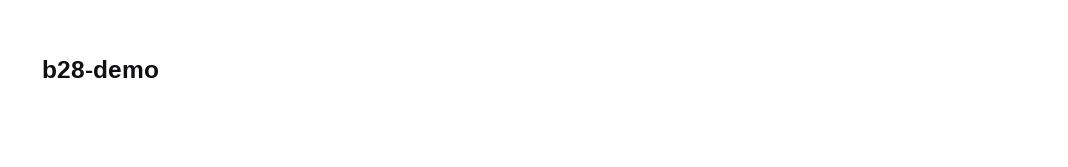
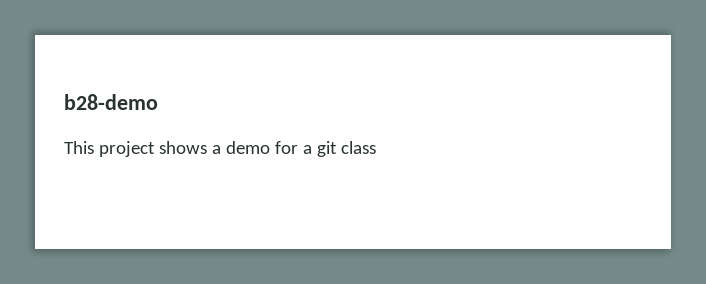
+ This project shows a demo for a git class

